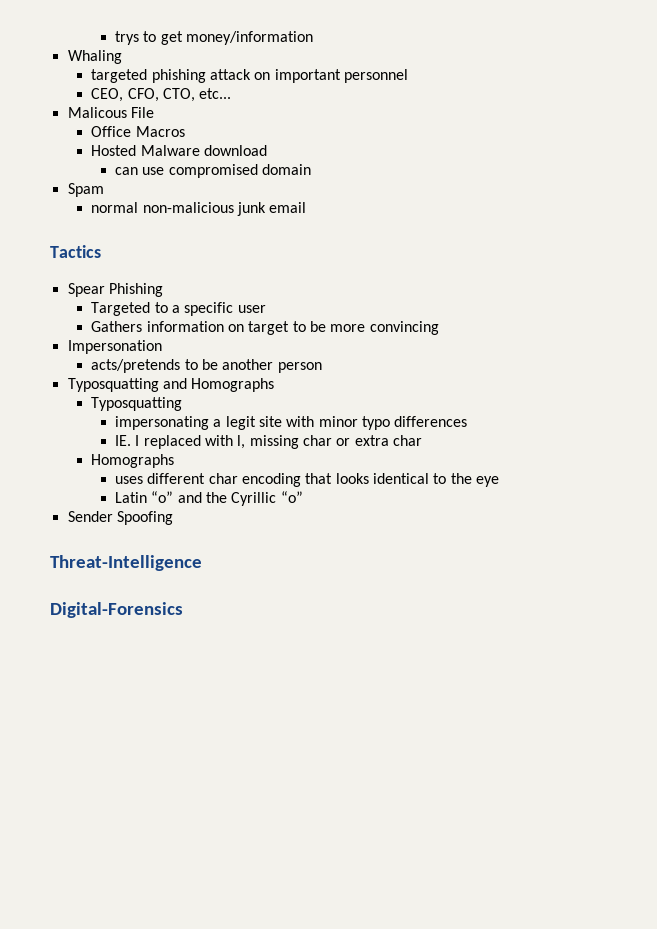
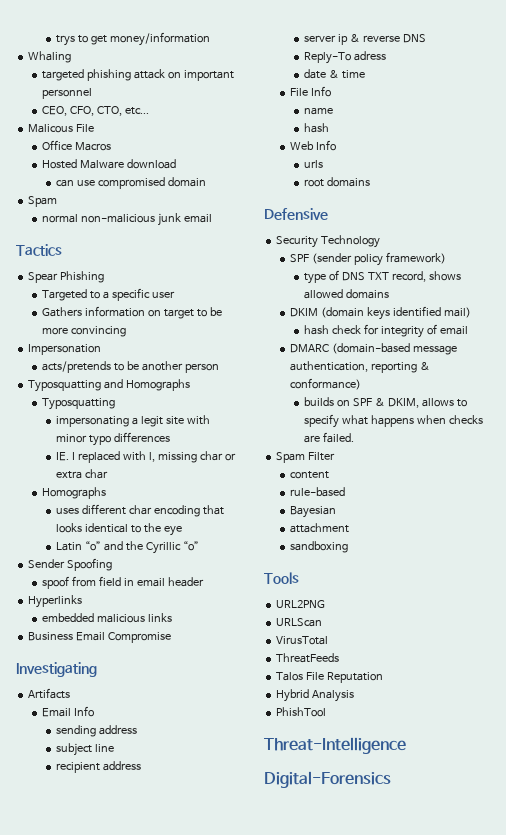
+ spoof from field in email header
+ Hyperlinks
+ embedded malicious links
+ Business Email Compromise
+ Investigating
+ Artifacts
+ Email Info
+ sending address
+ subject line
+ recipient address
+ server ip & reverse DNS
+ Reply-To adress
+ date & time
+ File Info
+ name
+ hash
+ Web Info
+ urls
+ root domains
+ Defensive
+ Security Technology
+ SPF (sender policy framework)
+ type of DNS TXT record, shows allowed domains
+ DKIM (domain keys identified mail)
+ hash check for integrity of email
+ DMARC (domain-based message authentication, reporting & conformance)
+ builds on SPF & DKIM, allows to specify what happens when checks are failed.
+ Spam Filter
+ content
+ rule-based
+ Bayesian
+ attachment
+ sandboxing
+ Tools
+ URL2PNG
+ URLScan
+ VirusTotal
+ ThreatFeeds
+ Talos File Reputation
+ Hybrid Analysis
+ PhishTool

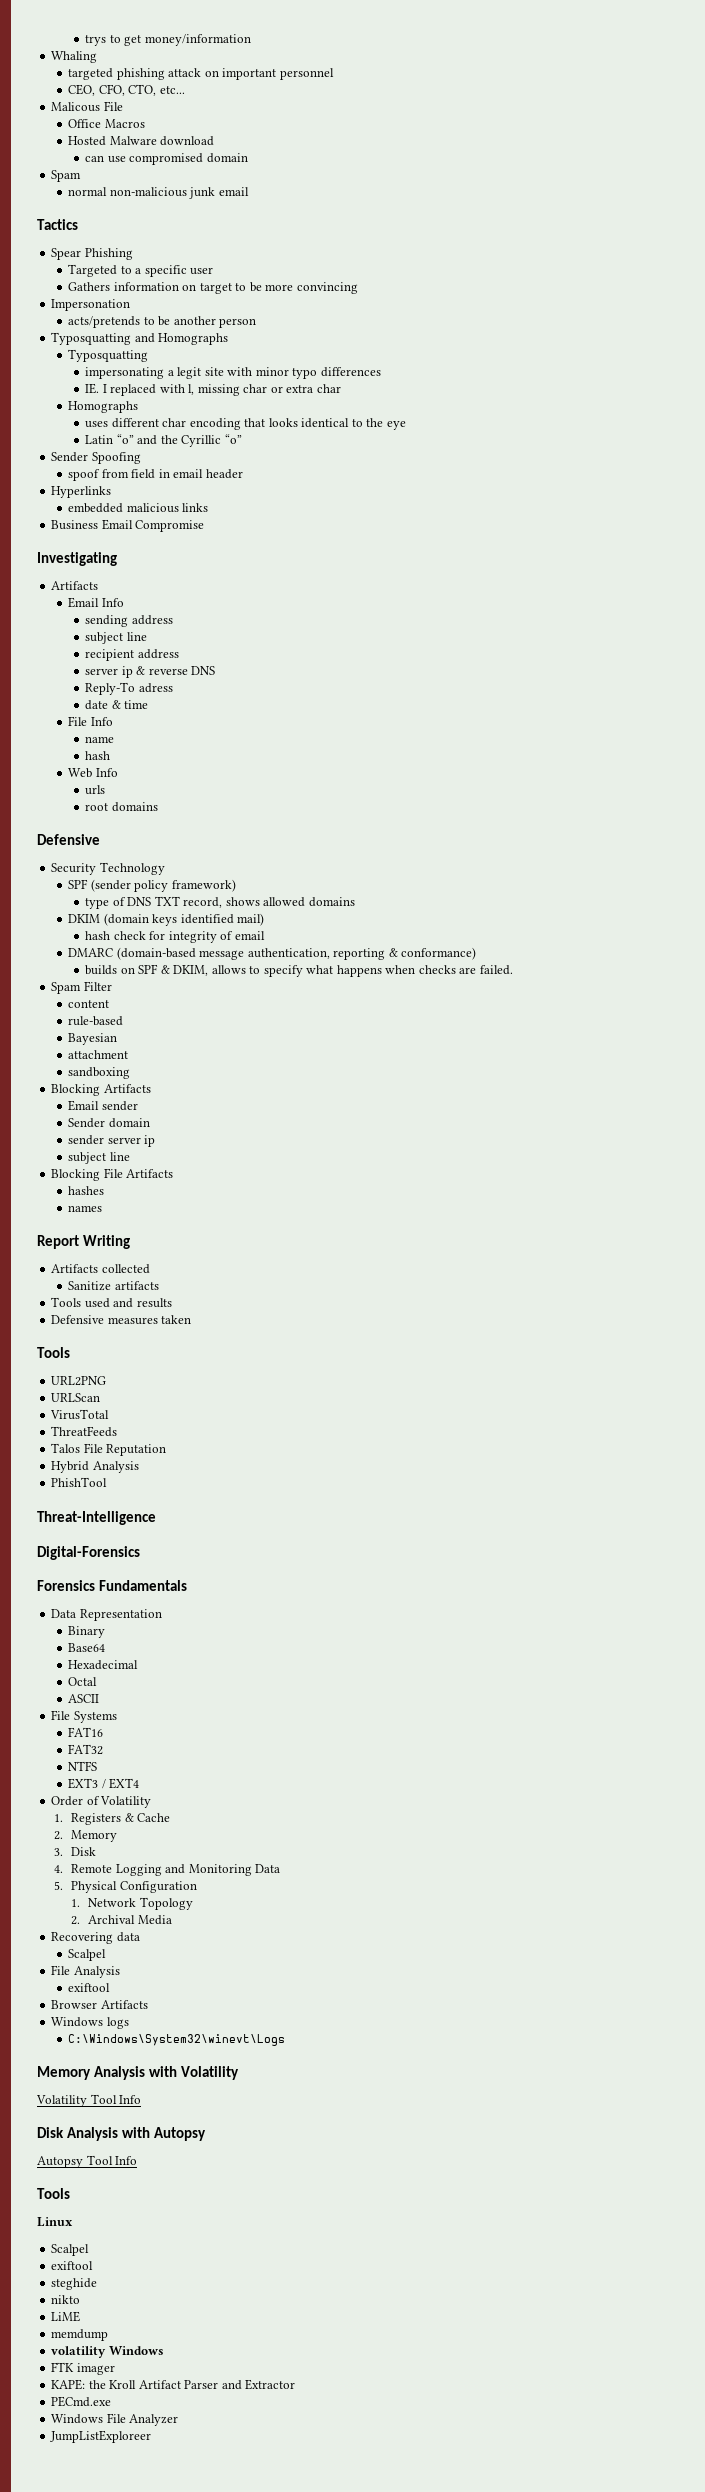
+ Blocking Artifacts
+ Email sender
+ Sender domain
+ sender server ip
+ subject line
+ Blocking File Artifacts
+ hashes
+ names
+ Report Writing
+ Artifacts collected
+ Sanitize artifacts
+ Tools used and results
+ Defensive measures taken
+ Forensics Fundamentals
+ Data Representation
+ Binary
+ Base64
+ Hexadecimal
+ Octal
+ ASCII
+ File Systems
+ FAT16
+ FAT32
+ NTFS
+ EXT3 / EXT4
+ Order of Volatility
+ 1. Registers & Cache
+ 2. Memory
+ 3. Disk
+ 4. Remote Logging and Monitoring Data
+ 5. Physical Configuration
+ 1. Network Topology
+ 2. Archival Media
+ Recovering data
+ Scalpel
+ File Analysis
+ exiftool
+ Browser Artifacts
+ Windows logs
+ C:\Windows\System32\winevt\Logs
+ Memory Analysis with Volatility
+ Volatility Tool Info
+ Disk Analysis with Autopsy
+ Autopsy Tool Info
+ Tools
+ Linux
+ Scalpel
+ exiftool
+ steghide
+ nikto
+ LiME
+ memdump
+ volatility Windows
+ FTK imager
+ KAPE: the Kroll Artifact Parser and Extractor
+ PECmd.exe
+ Windows File Analyzer
+ JumpListExploreer

